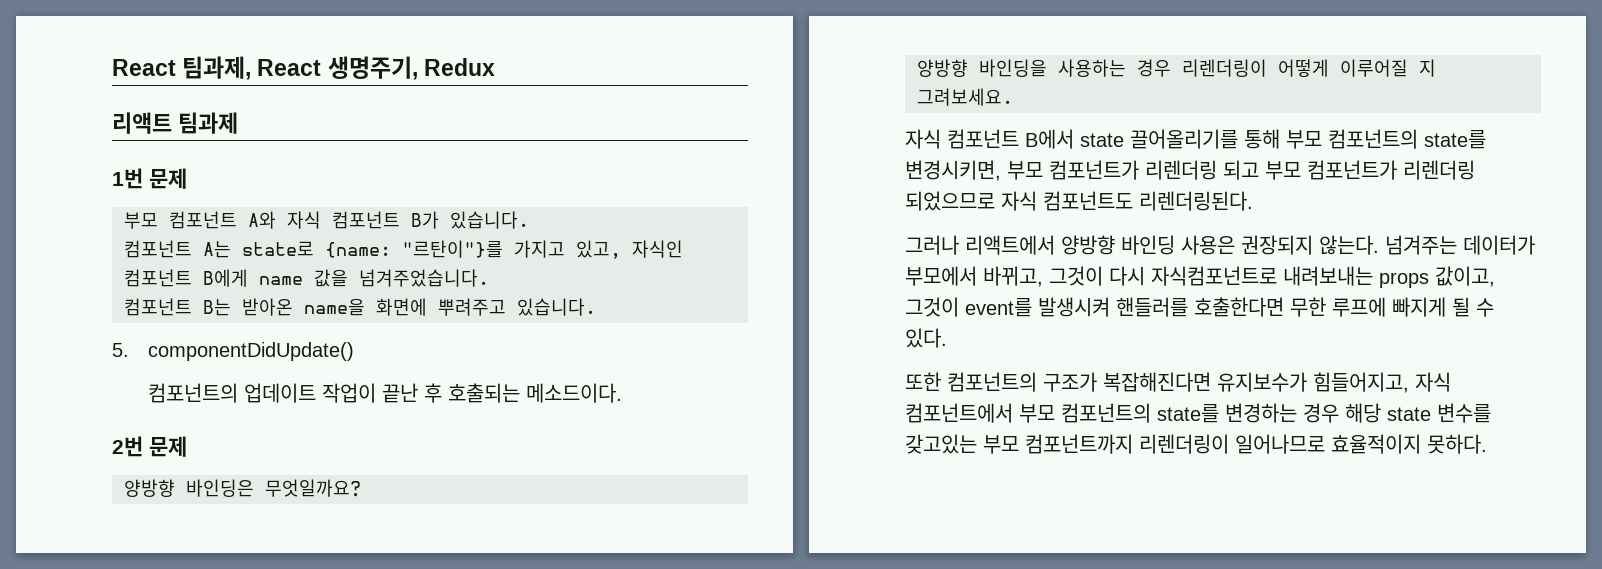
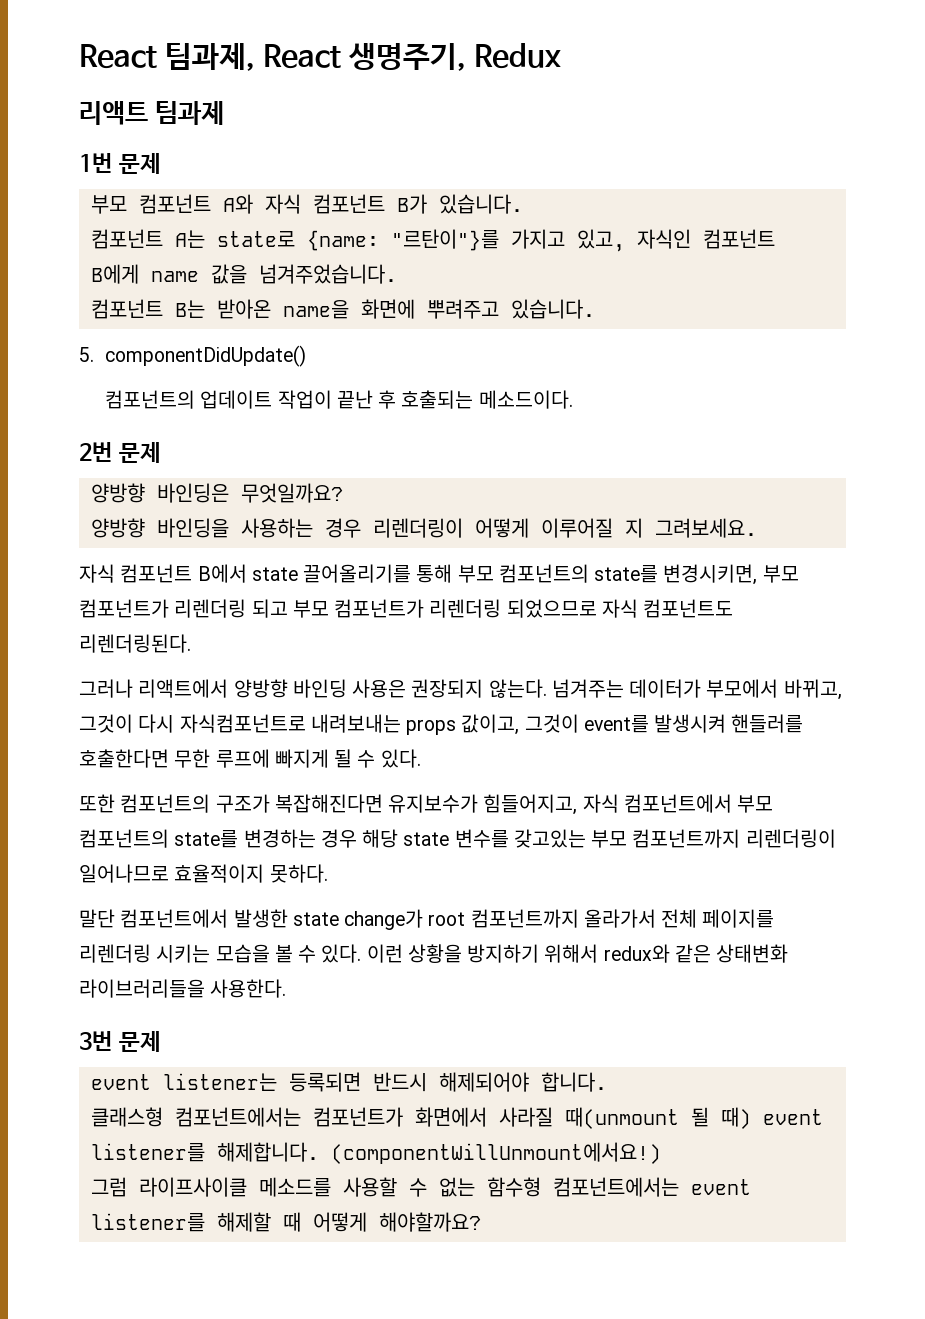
+ 말단 컴포넌트에서 발생한 state change가 root 컴포넌트까지 올라가서 전체 페이지를 리렌더링 시키는 모습을 볼 수 있다. 이런 상황을 방지하기 위해서 redux와 같은 상태변화 라이브러리들을 사용한다.
+ 3번 문제
+ event listener는 등록되면 반드시 해제되어야 합니다.
+ 클래스형 컴포넌트에서는 컴포넌트가 화면에서 사라질 때(unmount 될 때) event listener를 해제합니다. (componentWillUnmount에서요!)
+ 그럼 라이프사이클 메소드를 사용할 수 없는 함수형 컴포넌트에서는 event listener를 해제할 때 어떻게 해야할까요?

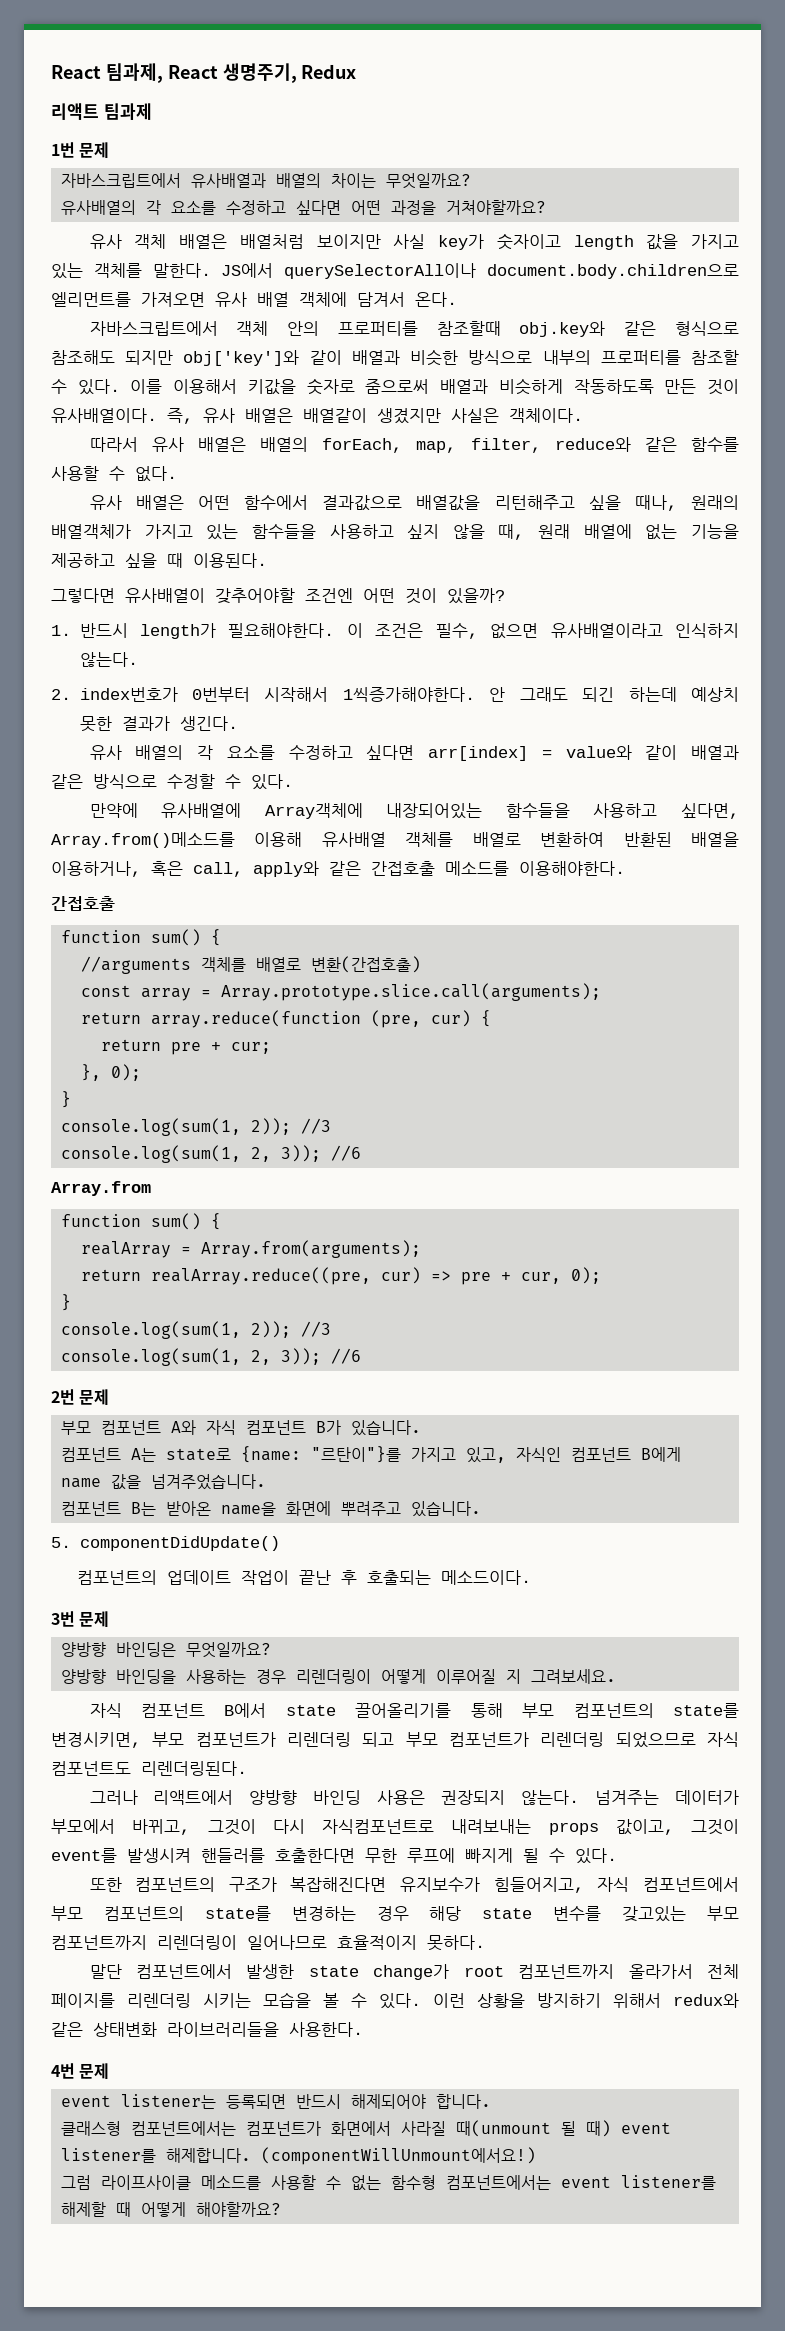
+ 자바스크립트에서 유사배열과 배열의 차이는 무엇일까요?
+ 유사배열의 각 요소를 수정하고 싶다면 어떤 과정을 거쳐야할까요?
+ 유사 객체 배열은 배열처럼 보이지만 사실 key가 숫자이고 length 값을 가지고 있는 객체를 말한다. JS에서 querySelectorAll이나 document.body.children으로 엘리먼트를 가져오면 유사 배열 객체에 담겨서 온다.
+ 자바스크립트에서 객체 안의 프로퍼티를 참조할때 obj.key와 같은 형식으로 참조해도 되지만 obj['key']와 같이 배열과 비슷한 방식으로 내부의 프로퍼티를 참조할 수 있다. 이를 이용해서 키값을 숫자로 줌으로써 배열과 비슷하게 작동하도록 만든 것이 유사배열이다. 즉, 유사 배열은 배열같이 생겼지만 사실은 객체이다.
+ 따라서 유사 배열은 배열의 forEach, map, filter, reduce와 같은 함수를 사용할 수 없다.
+ 유사 배열은 어떤 함수에서 결과값으로 배열값을 리턴해주고 싶을 때나, 원래의 배열객체가 가지고 있는 함수들을 사용하고 싶지 않을 때, 원래 배열에 없는 기능을 제공하고 싶을 때 이용된다.
+ 그렇다면 유사배열이 갖추어야할 조건엔 어떤 것이 있을까?
+ 1. 반드시 length가 필요해야한다. 이 조건은 필수, 없으면 유사배열이라고 인식하지 않는다.
+ 2. index번호가 0번부터 시작해서 1씩증가해야한다. 안 그래도 되긴 하는데 예상치 못한 결과가 생긴다.
+ 유사 배열의 각 요소를 수정하고 싶다면 arr[index] = value와 같이 배열과 같은 방식으로 수정할 수 있다.
+ 만약에 유사배열에 Array객체에 내장되어있는 함수들을 사용하고 싶다면, Array.from()메소드를 이용해 유사배열 객체를 배열로 변환하여 반환된 배열을 이용하거나, 혹은 call, apply와 같은 간접호출 메소드를 이용해야한다.
+ 간접호출
+ function sum() {
+ //arguments 객체를 배열로 변환(간접호출)
+ const array = Array.prototype.slice.call(arguments);
+ return array.reduce(function (pre, cur) {
+ return pre + cur;
+ }, 0);
+ }
+ console.log(sum(1, 2)); //3
+ console.log(sum(1, 2, 3)); //6
+ Array.from
+ function sum() {
+ realArray = Array.from(arguments);
+ return realArray.reduce((pre, cur) => pre + cur, 0);
+ }
+ console.log(sum(1, 2)); //3
+ console.log(sum(1, 2, 3)); //6
+ 2번 문제
- 2번 문제
+ 3번 문제
- 3번 문제
+ 4번 문제

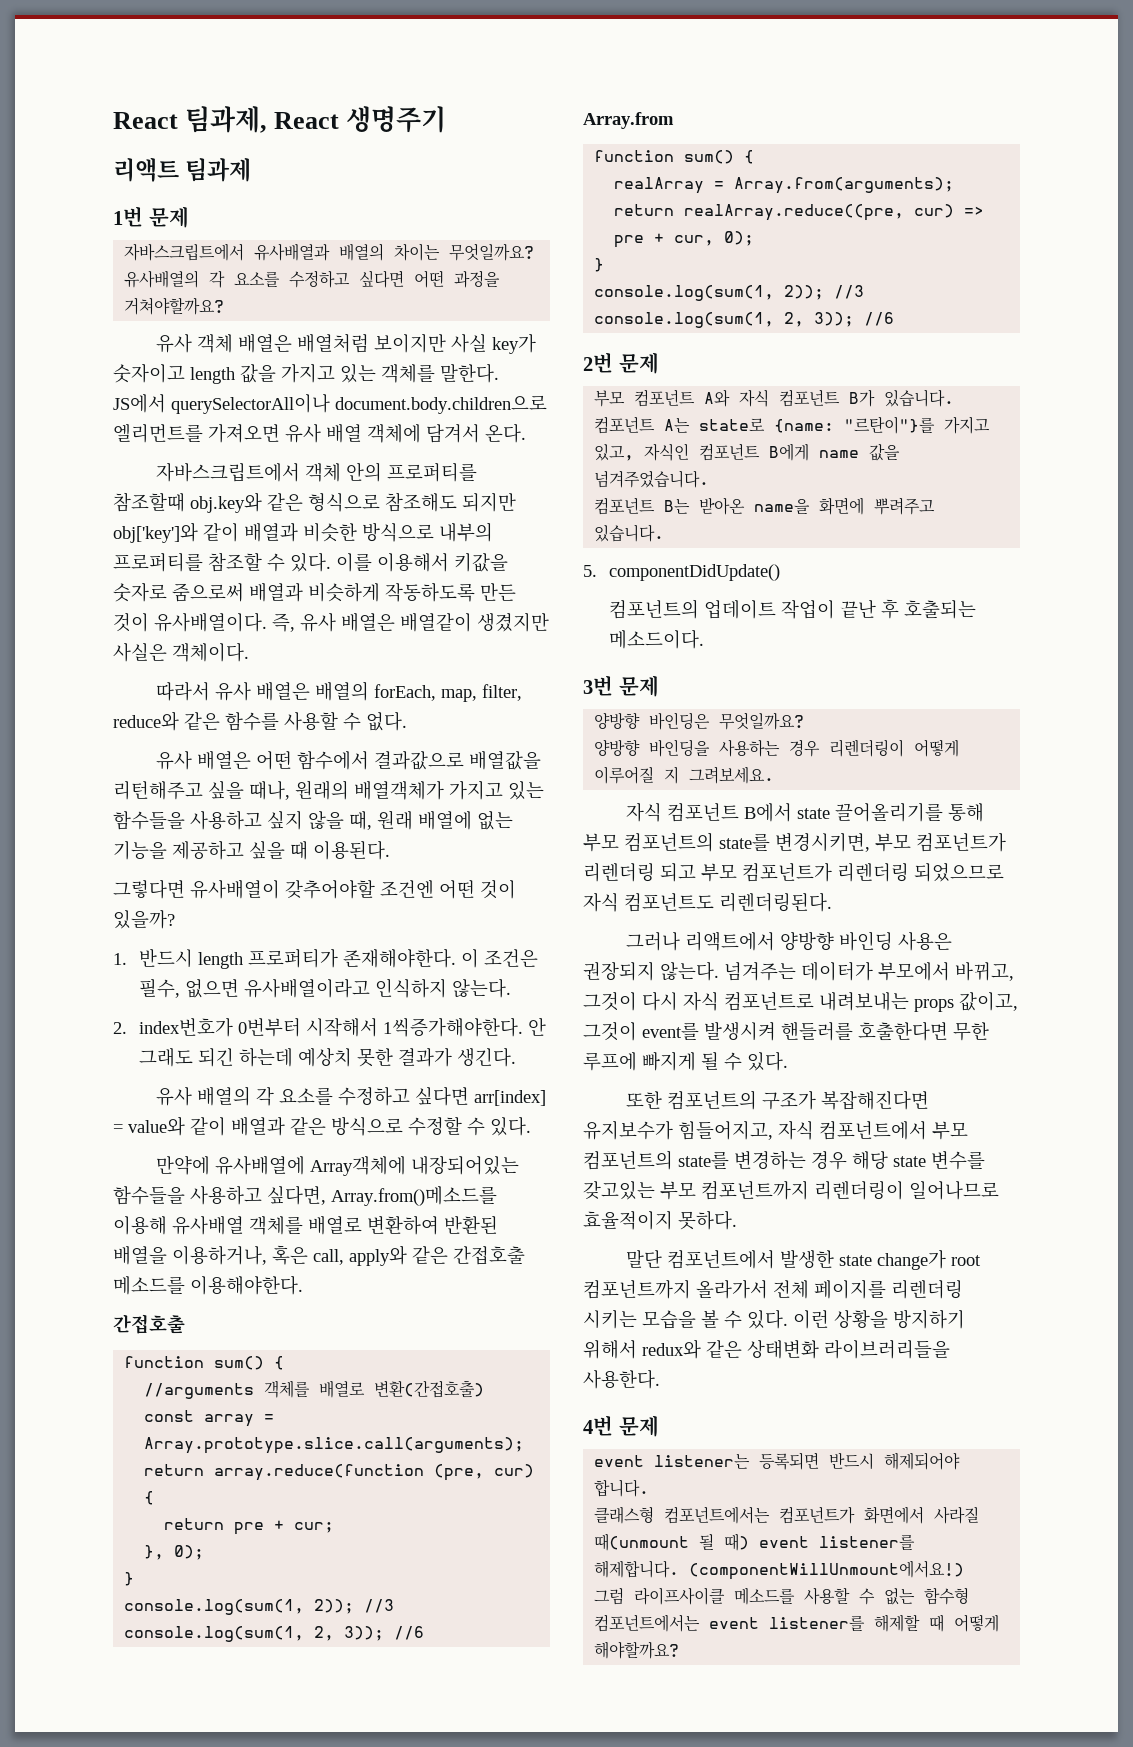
- React 팀과제, React 생명주기, Redux
+ React 팀과제, React 생명주기
- 1. 반드시 length가 필요해야한다.
+ 1. 반드시 length 프로퍼티가 존재해야한다.
- 넘겨주는 데이터가 부모에서 바뀌고, 그것이 다시 자식컴포넌트로 내려보내는 props 값이고, 그것이 event를 발생시켜 핸들러를 호출한다면 무한 루프에 빠지게 될 수 있다.
+ 넘겨주는 데이터가 부모에서 바뀌고, 그것이 다시 자식 컴포넌트로 내려보내는 props 값이고, 그것이 event를 발생시켜 핸들러를 호출한다면 무한 루프에 빠지게 될 수 있다.

